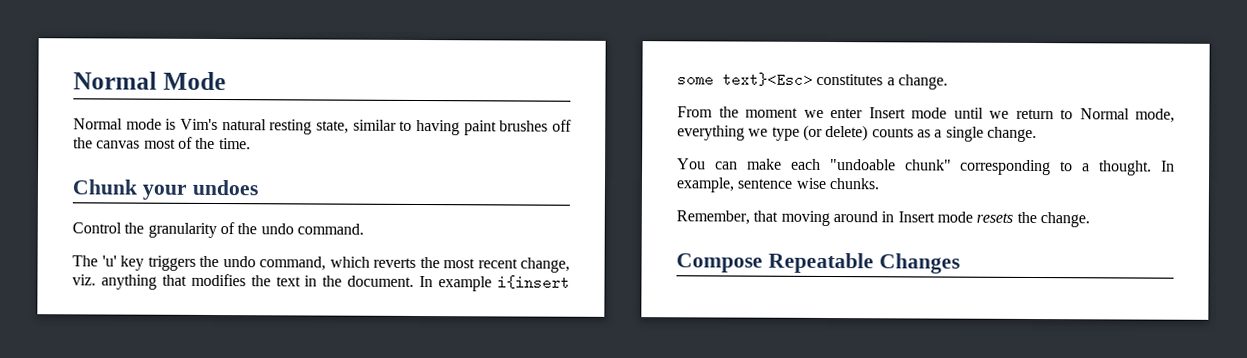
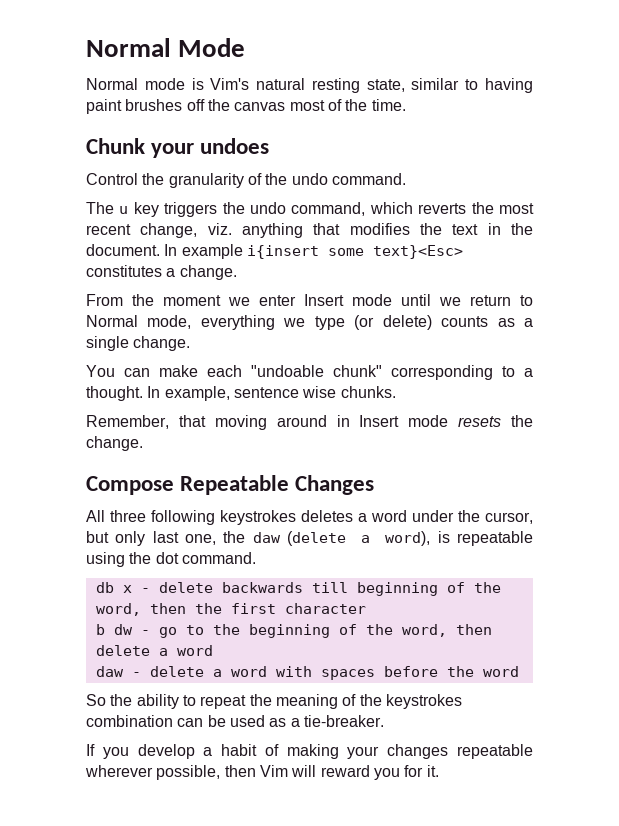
- The 'u' key triggers the undo command, which reverts the most recent change, viz. anything that modifies the text in the document.
+ The u key triggers the undo command, which reverts the most recent change, viz. anything that modifies the text in the document.
+ All three following keystrokes deletes a word under the cursor, but only last one, the daw (delete a word), is repeatable using the dot command.
+ db x - delete backwards till beginning of the word, then the first character
+ b dw - go to the beginning of the word, then delete a word
+ daw - delete a word with spaces before the word
+ So the ability to repeat the meaning of the keystrokes combination can be used as a tie-breaker.
+ If you develop a habit of making your changes repeatable wherever possible, then Vim will reward you for it.

